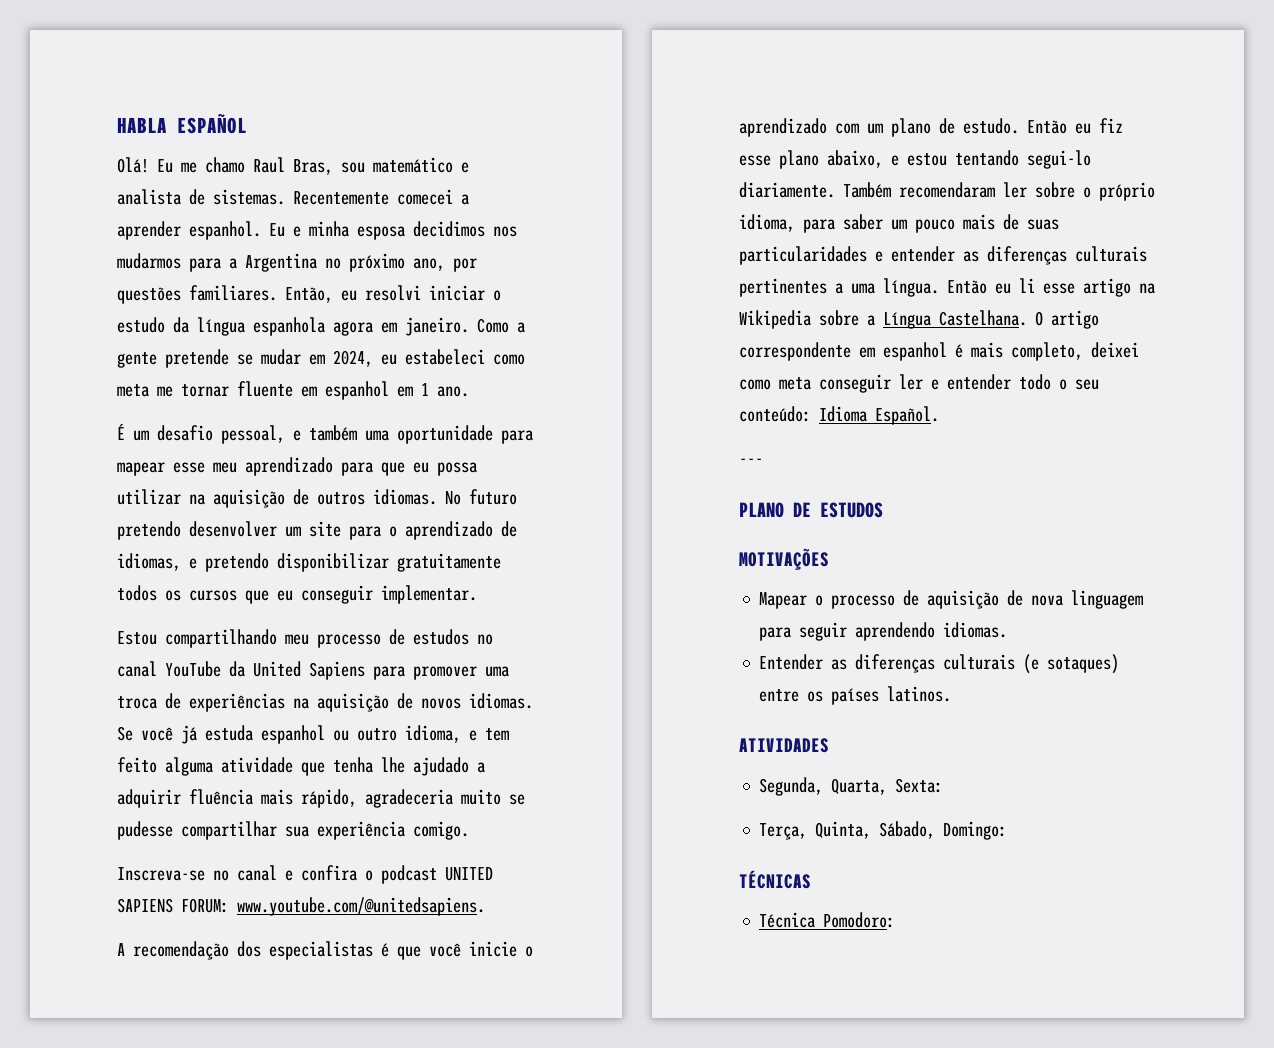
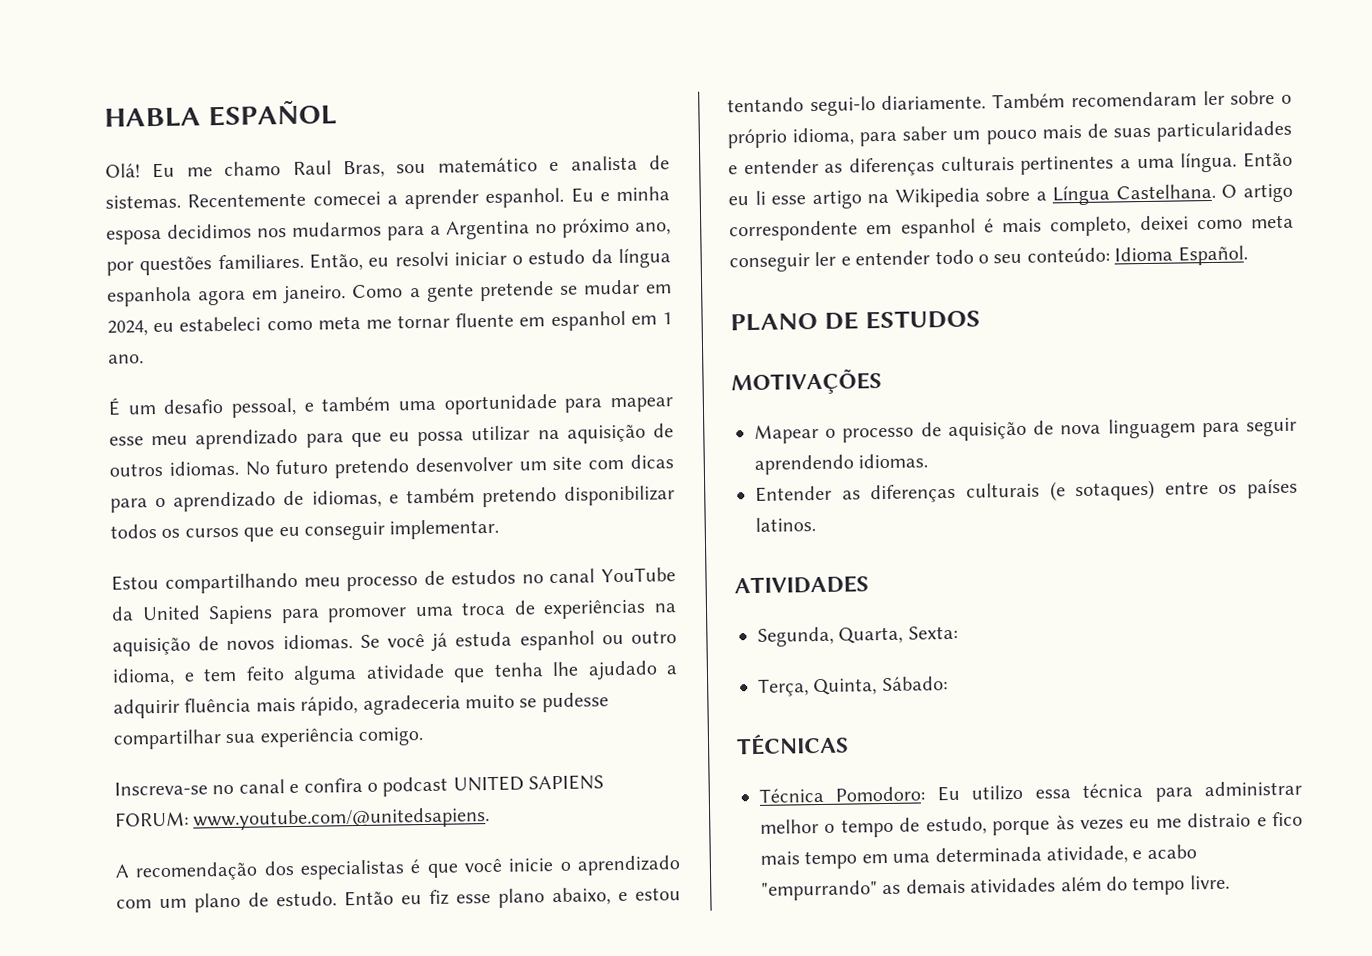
- No futuro pretendo desenvolver um site para o aprendizado de idiomas, e pretendo disponibilizar gratuitamente todos os cursos que eu conseguir implementar.
+ No futuro pretendo desenvolver um site com dicas para o aprendizado de idiomas, e também pretendo disponibilizar todos os cursos que eu conseguir implementar.
- ---
- Terça, Quinta, Sábado, Domingo:
+ Terça, Quinta, Sábado:
- Técnica Pomodoro:
+ Técnica Pomodoro: Eu utilizo essa técnica para administrar melhor o tempo de estudo, porque às vezes eu me distraio e fico mais tempo em uma determinada atividade, e acabo "empurrando" as demais atividades além do tempo livre.

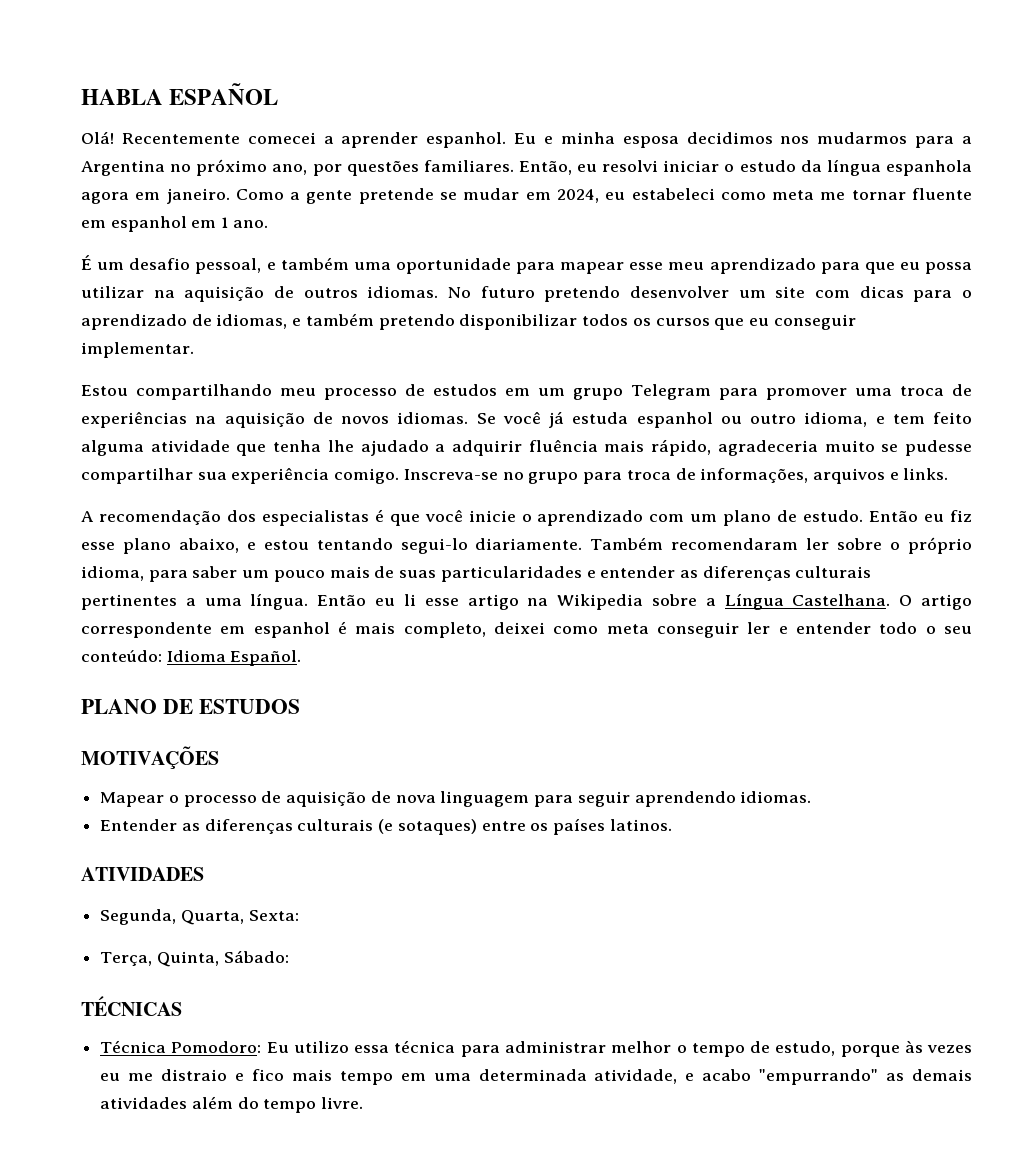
- Eu me chamo Raul Bras, sou matemático e analista de sistemas.
- Estou compartilhando meu processo de estudos no canal YouTube da United Sapiens para promover uma troca de experiências na aquisição de novos idiomas.
+ Estou compartilhando meu processo de estudos em um grupo Telegram para promover uma troca de experiências na aquisição de novos idiomas.
- Se você já estuda espanhol ou outro idioma, e tem feito alguma atividade que tenha lhe ajudado a adquirir fluência mais rápido, agradeceria muito se pudesse compartilhar sua experiência comigo.
- Inscreva-se no canal e confira o podcast UNITED SAPIENS FORUM: www.youtube.com/@unitedsapiens.
+ Se você já estuda espanhol ou outro idioma, e tem feito alguma atividade que tenha lhe ajudado a adquirir fluência mais rápido, agradeceria muito se pudesse compartilhar sua experiência comigo. Inscreva-se no grupo para troca de informações, arquivos e links.

